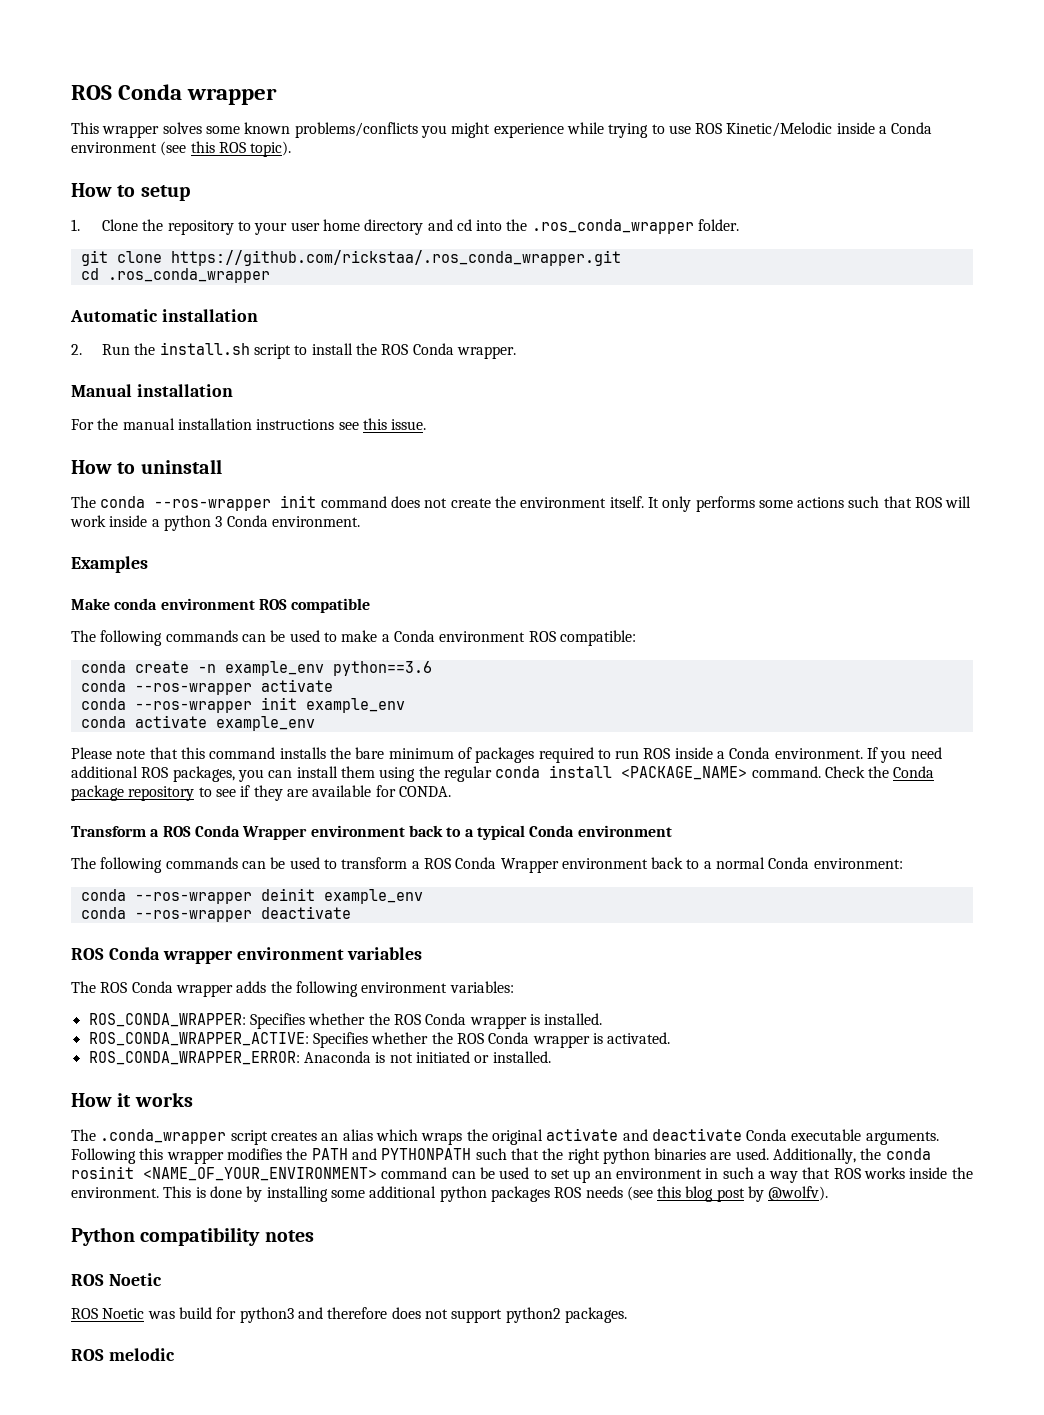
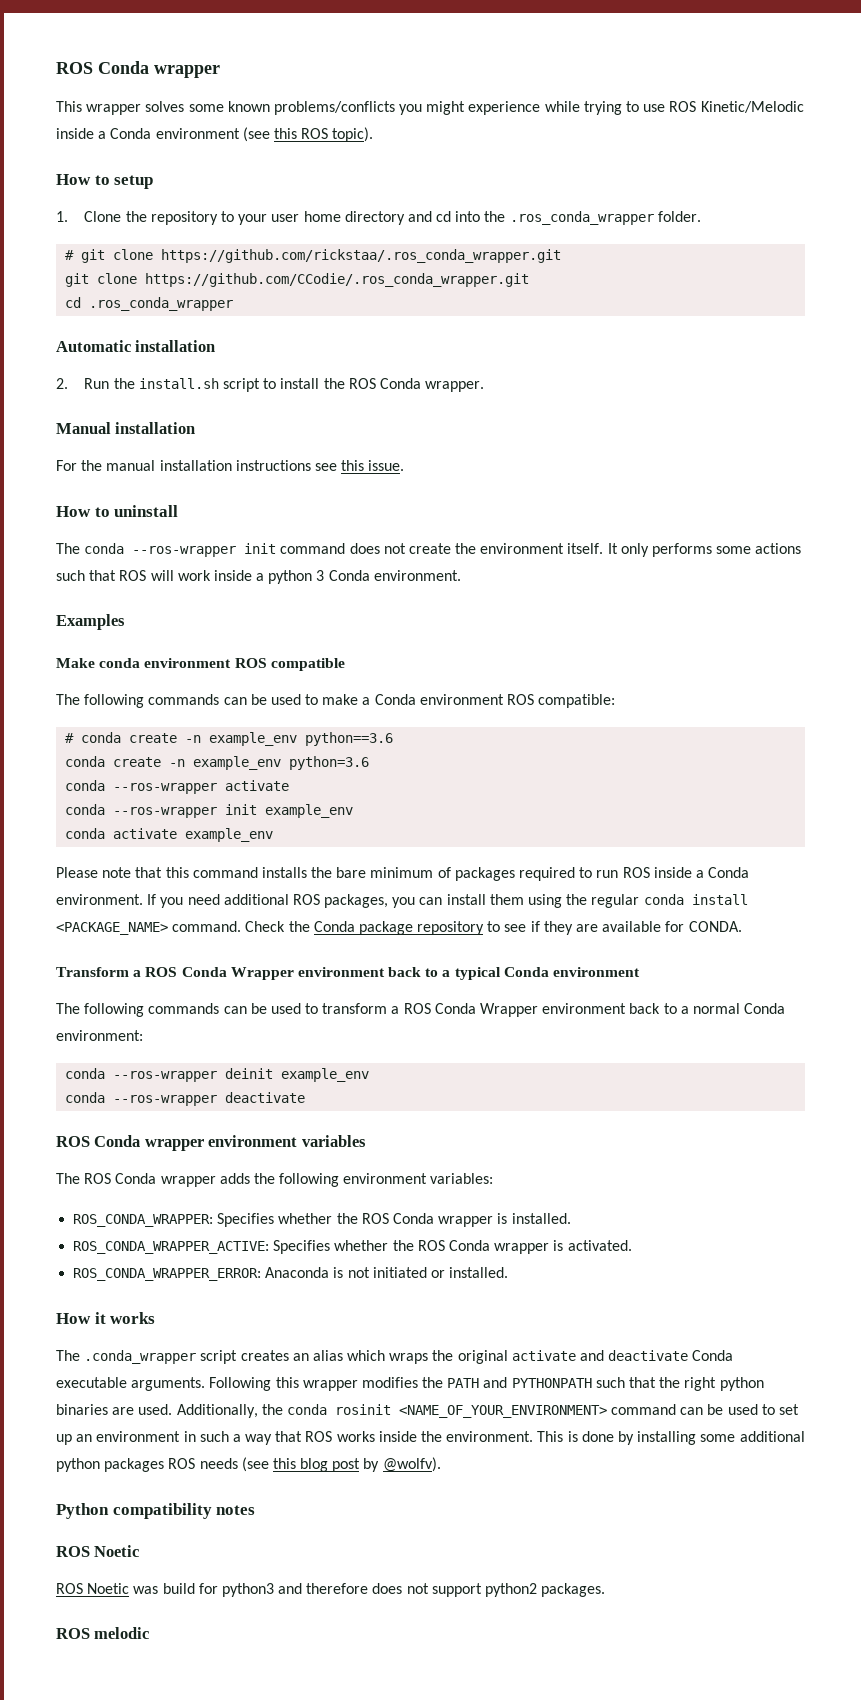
- git clone https://github.com/rickstaa/.ros_conda_wrapper.git
+ # git clone https://github.com/rickstaa/.ros_conda_wrapper.git
+ git clone https://github.com/CCodie/.ros_conda_wrapper.git
- conda create -n example_env python==3.6
+ # conda create -n example_env python==3.6
+ conda create -n example_env python=3.6

